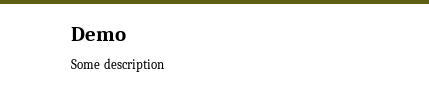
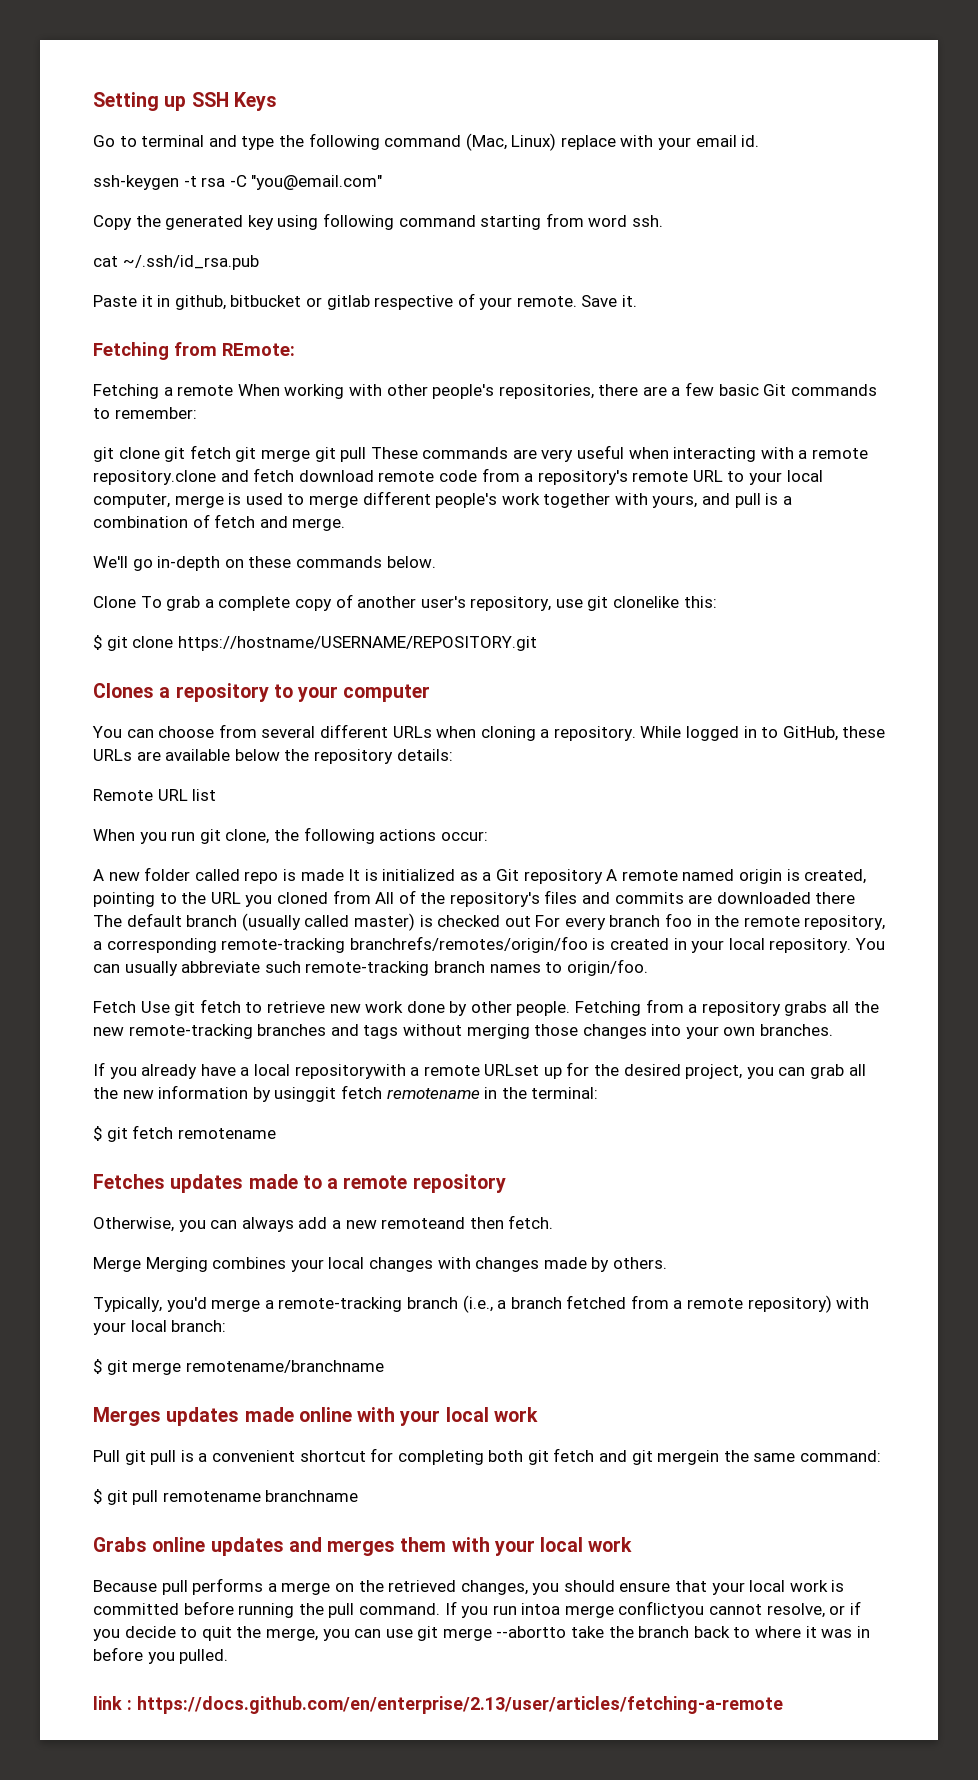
- Demo
- Some description
+ Setting up SSH Keys
+ Go to terminal and type the following command (Mac, Linux) replace with your email id.
+ ssh-keygen -t rsa -C "you@email.com"
+ Copy the generated key using following command starting from word ssh.
+ cat ~/.ssh/id_rsa.pub
+ Paste it in github, bitbucket or gitlab respective of your remote. Save it.
+ Fetching from REmote:
+ Fetching a remote When working with other people's repositories, there are a few basic Git commands to remember:
+ git clone git fetch git merge git pull These commands are very useful when interacting with a remote repository.clone and fetch download remote code from a repository's remote URL to your local computer, merge is used to merge different people's work together with yours, and pull is a combination of fetch and merge.
+ We'll go in-depth on these commands below.
+ Clone To grab a complete copy of another user's repository, use git clonelike this:
+ $ git clone https://hostname/USERNAME/REPOSITORY.git
+ Clones a repository to your computer
+ You can choose from several different URLs when cloning a repository. While logged in to GitHub, these URLs are available below the repository details:
+ Remote URL list
+ When you run git clone, the following actions occur:
+ A new folder called repo is made It is initialized as a Git repository A remote named origin is created, pointing to the URL you cloned from All of the repository's files and commits are downloaded there The default branch (usually called master) is checked out For every branch foo in the remote repository, a corresponding remote-tracking branchrefs/remotes/origin/foo is created in your local repository. You can usually abbreviate such remote-tracking branch names to origin/foo.
+ Fetch Use git fetch to retrieve new work done by other people. Fetching from a repository grabs all the new remote-tracking branches and tags without merging those changes into your own branches.
+ If you already have a local repositorywith a remote URLset up for the desired project, you can grab all the new information by usinggit fetch remotename in the terminal:
+ $ git fetch remotename
+ Fetches updates made to a remote repository
+ Otherwise, you can always add a new remoteand then fetch.
+ Merge Merging combines your local changes with changes made by others.
+ Typically, you'd merge a remote-tracking branch (i.e., a branch fetched from a remote repository) with your local branch:
+ $ git merge remotename/branchname
+ Merges updates made online with your local work
+ Pull git pull is a convenient shortcut for completing both git fetch and git mergein the same command:
+ $ git pull remotename branchname
+ Grabs online updates and merges them with your local work
+ Because pull performs a merge on the retrieved changes, you should ensure that your local work is committed before running the pull command. If you run intoa merge conflictyou cannot resolve, or if you decide to quit the merge, you can use git merge --abortto take the branch back to where it was in before you pulled.
+ link : https://docs.github.com/en/enterprise/2.13/user/articles/fetching-a-remote

